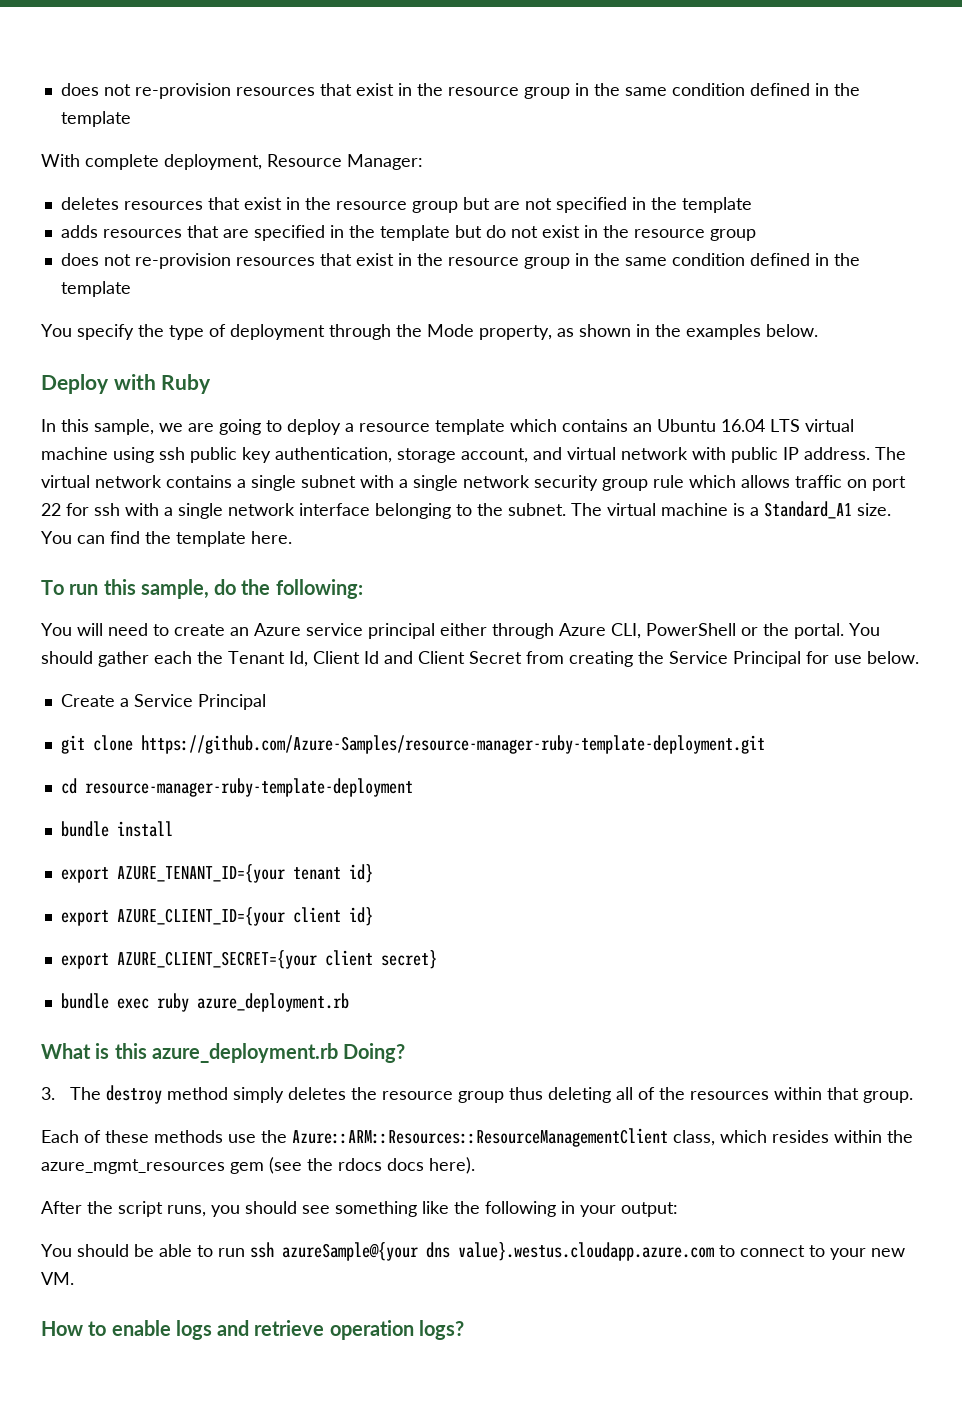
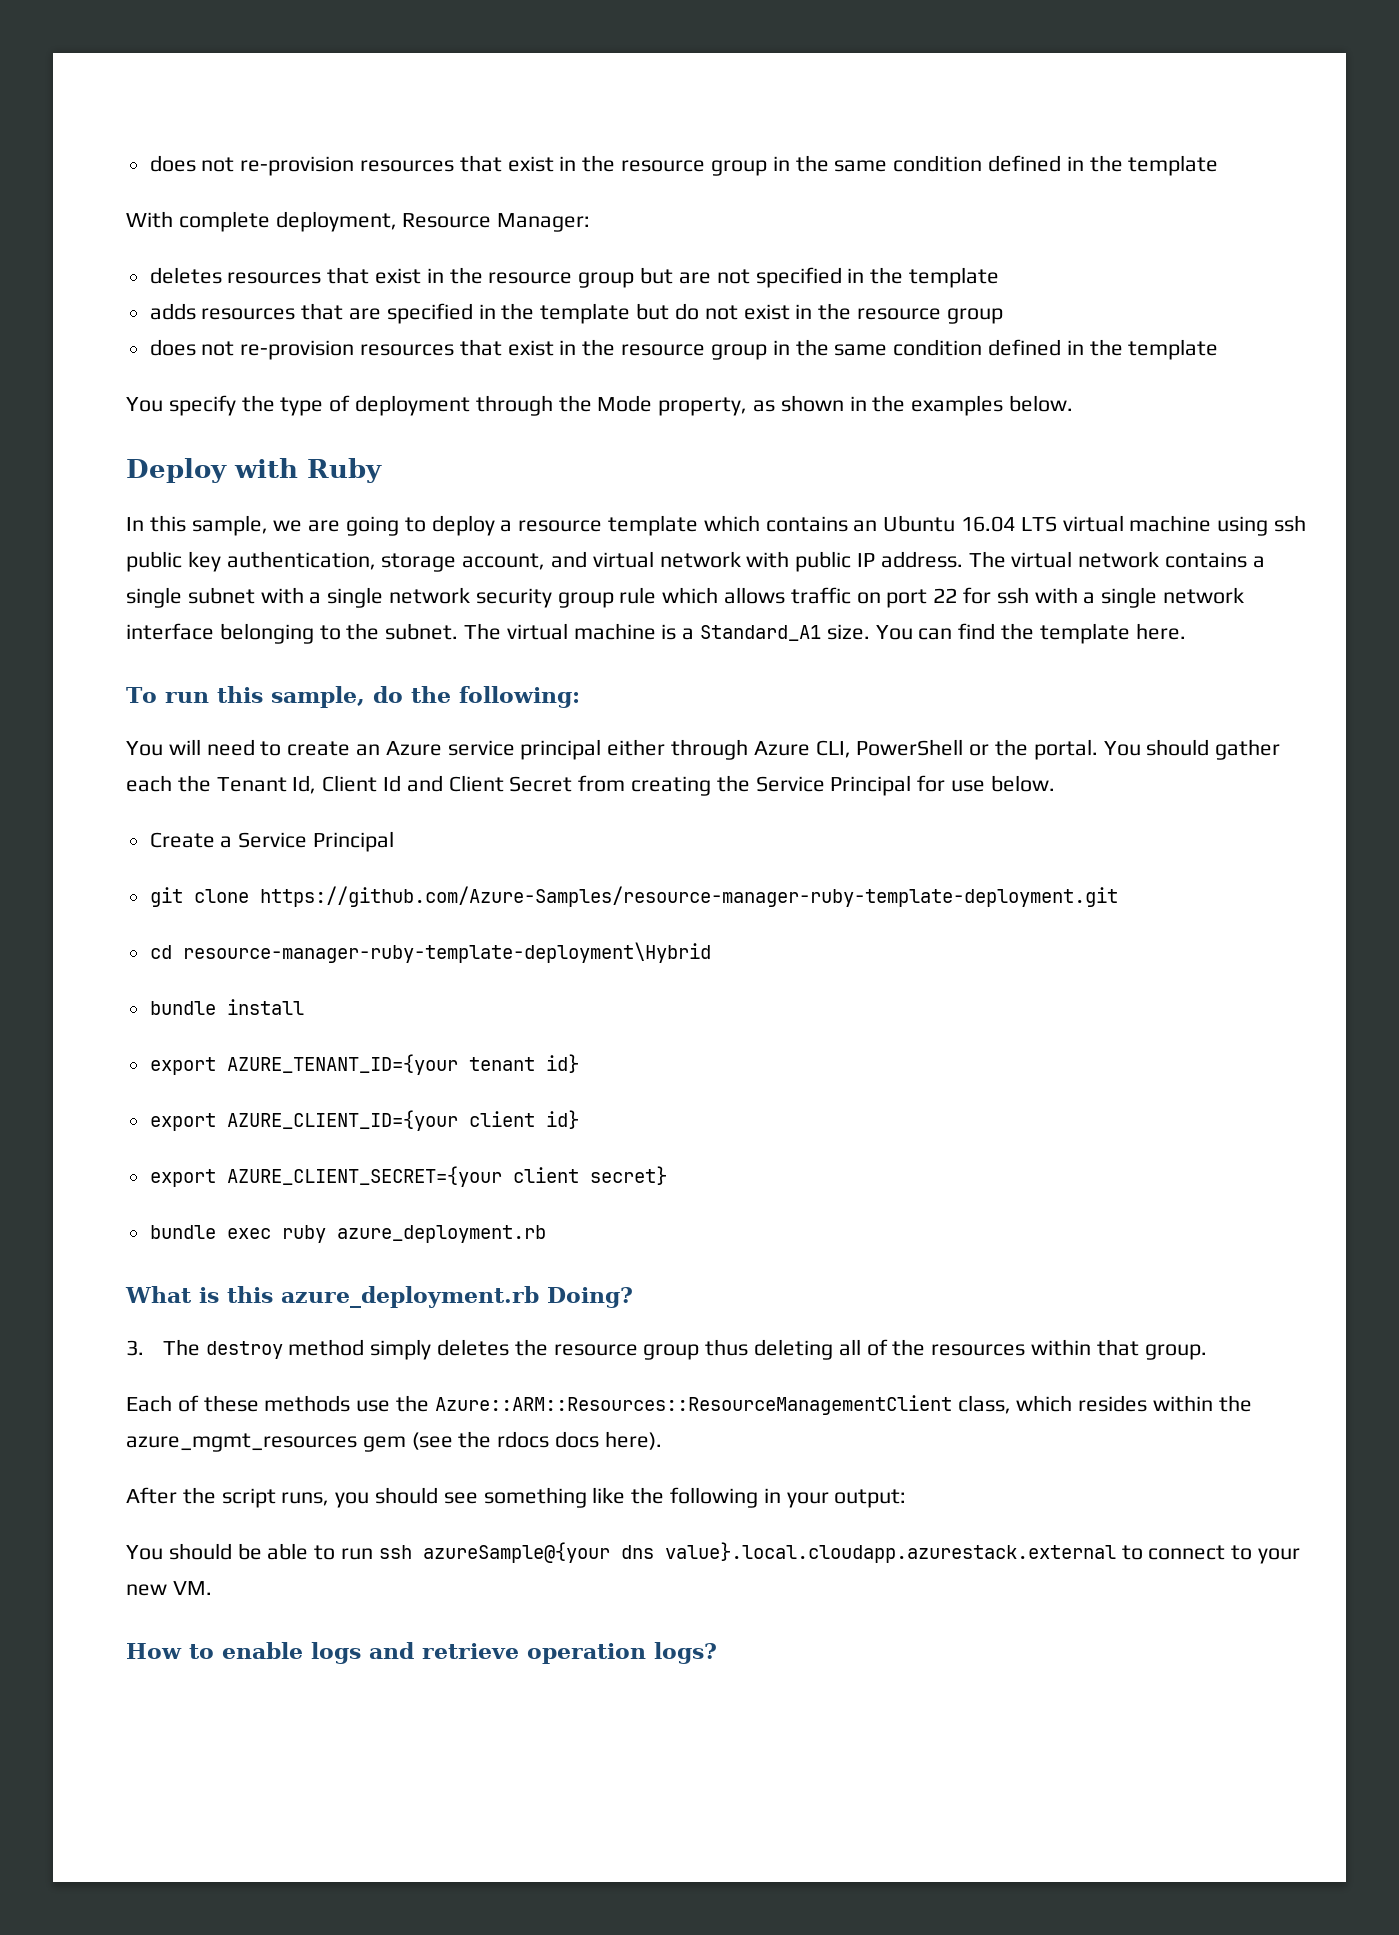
- cd resource-manager-ruby-template-deployment
+ cd resource-manager-ruby-template-deployment\Hybrid
- You should be able to run ssh azureSample@{your dns value}.westus.cloudapp.azure.com to connect to your new VM.
+ You should be able to run ssh azureSample@{your dns value}.local.cloudapp.azurestack.external to connect to your new VM.

